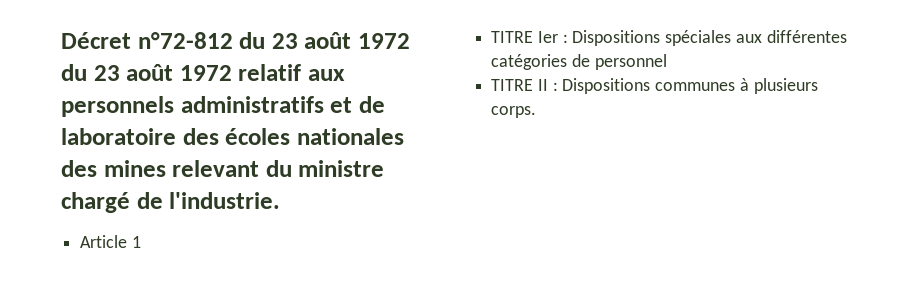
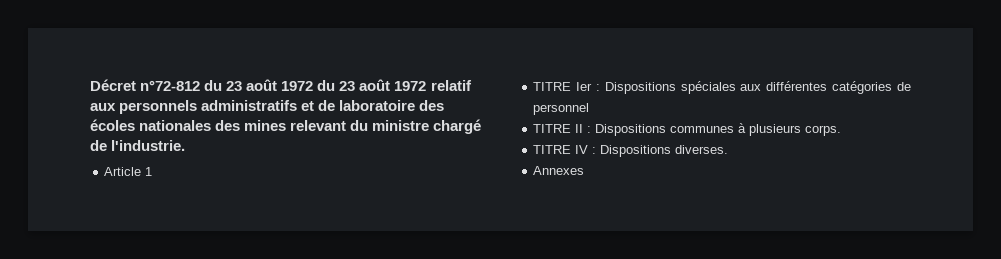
+ TITRE IV : Dispositions diverses.
+ Annexes

